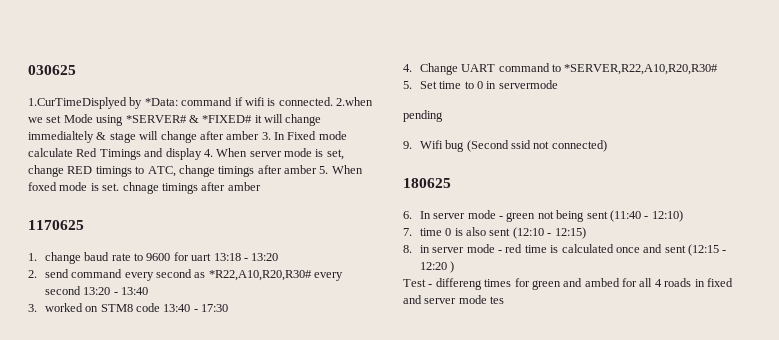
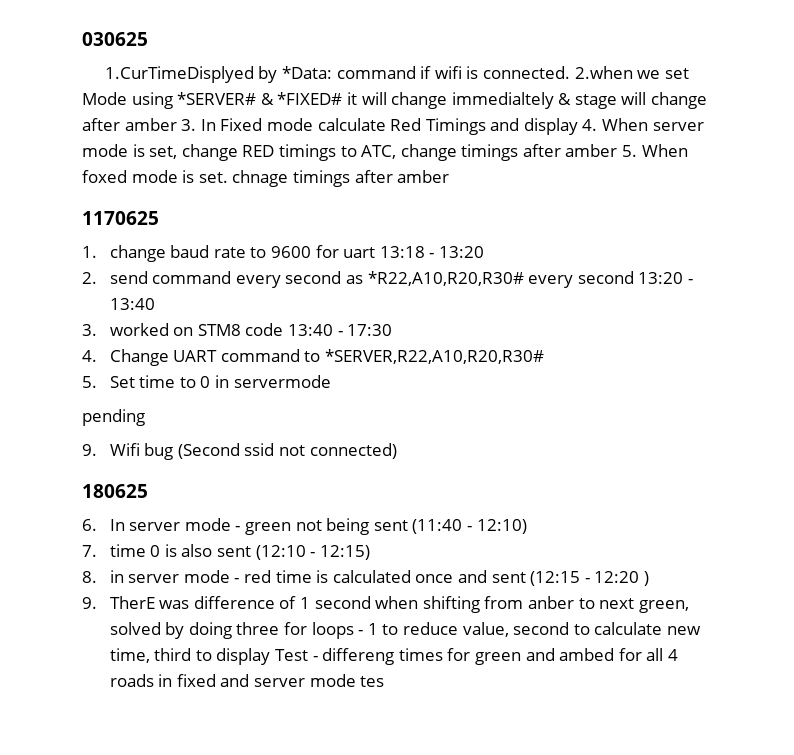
- Test - differeng times for green and ambed for all 4 roads in fixed and server mode tes
+ 9. TherE was difference of 1 second when shifting from anber to next green, solved by doing three for loops - 1 to reduce value, second to calculate new time, third to display Test - differeng times for green and ambed for all 4 roads in fixed and server mode tes

